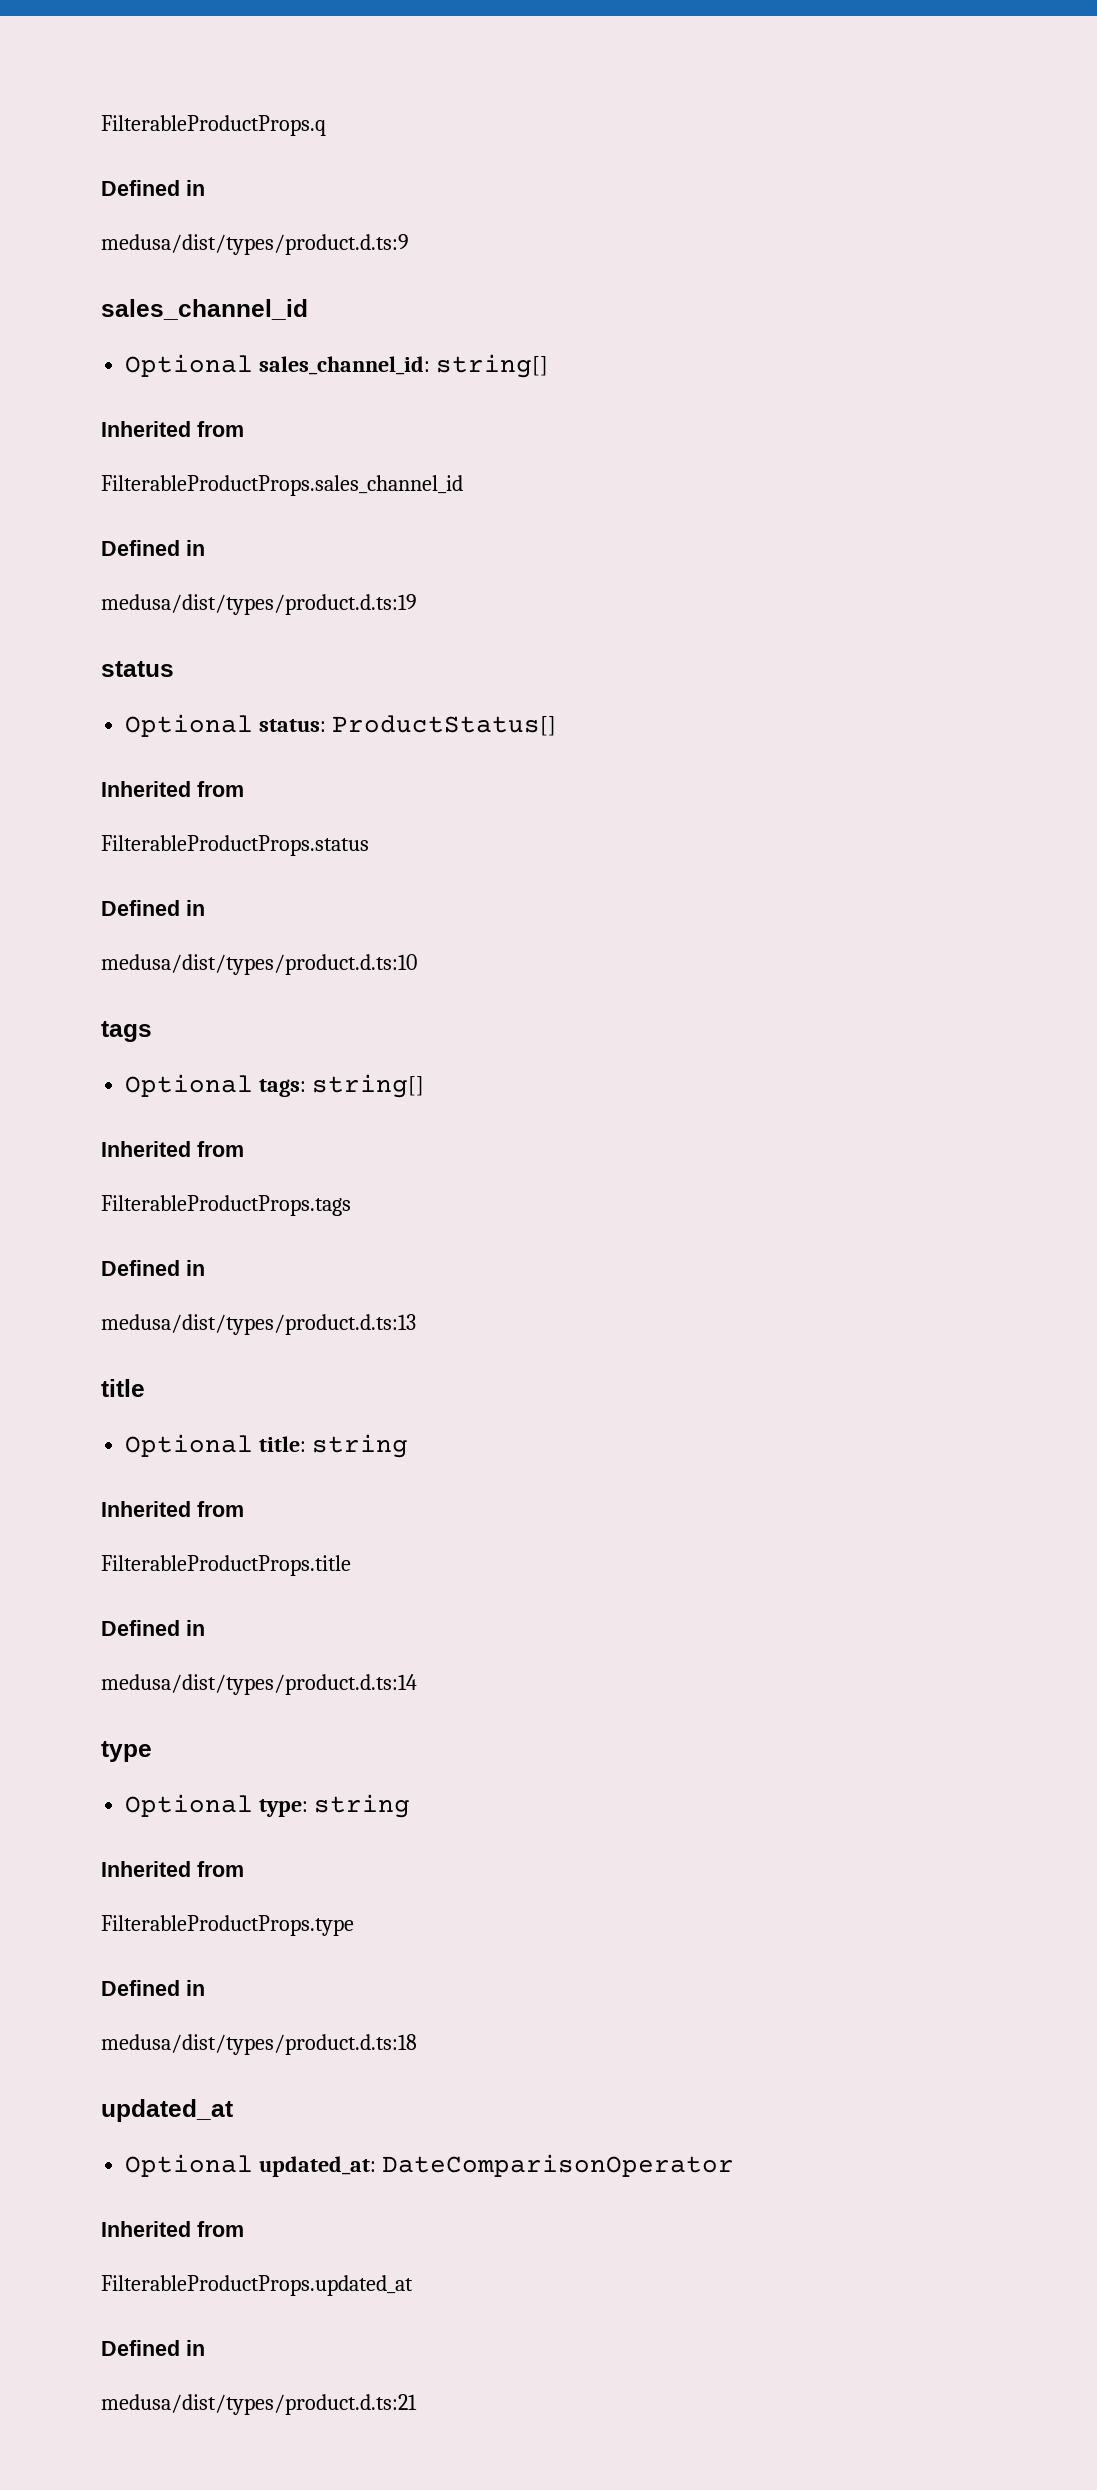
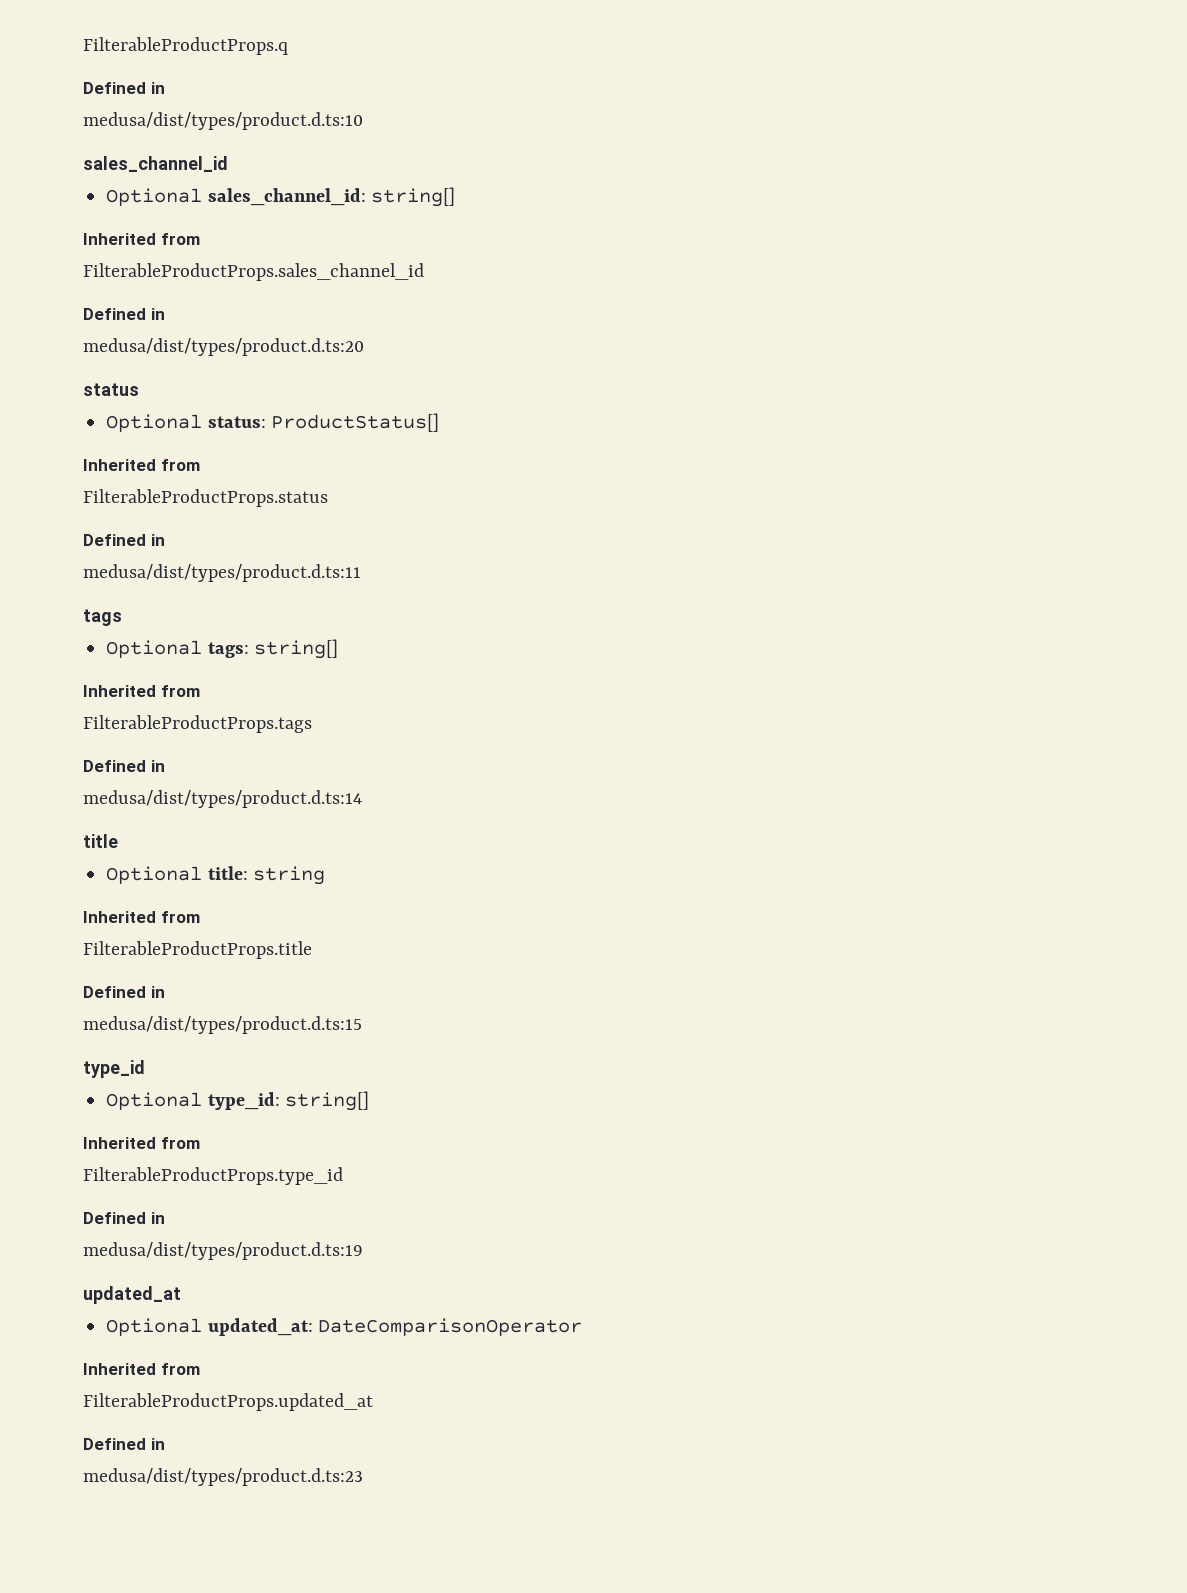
- medusa/dist/types/product.d.ts:9
+ medusa/dist/types/product.d.ts:10
- medusa/dist/types/product.d.ts:19
+ medusa/dist/types/product.d.ts:20
- medusa/dist/types/product.d.ts:10
+ medusa/dist/types/product.d.ts:11
- medusa/dist/types/product.d.ts:13
+ medusa/dist/types/product.d.ts:14
- medusa/dist/types/product.d.ts:14
- type
- Optional type: string
+ medusa/dist/types/product.d.ts:15
+ type_id
+ Optional type_id: string[]
  Inherited from
- FilterableProductProps.type
+ FilterableProductProps.type_id
  Defined in
- medusa/dist/types/product.d.ts:18
+ medusa/dist/types/product.d.ts:19
- medusa/dist/types/product.d.ts:21
+ medusa/dist/types/product.d.ts:23

